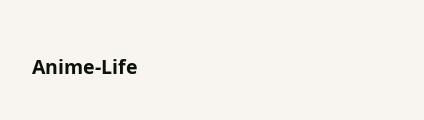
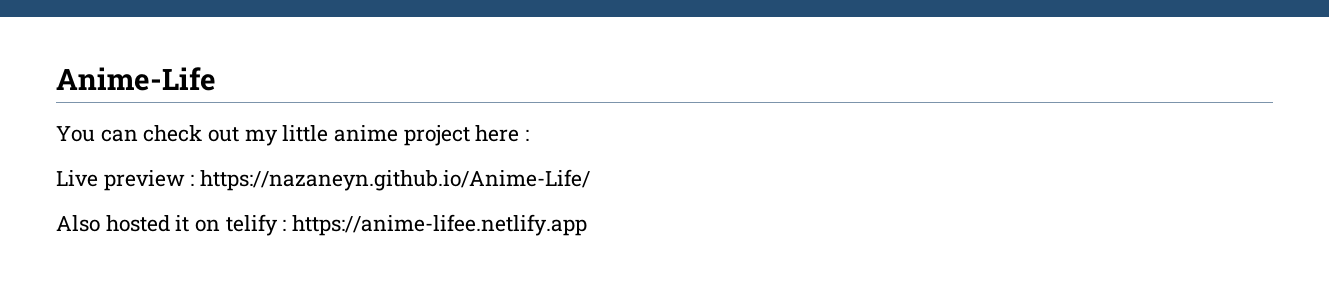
+ You can check out my little anime project here :
+ Live preview : https://nazaneyn.github.io/Anime-Life/
+ Also hosted it on telify : https://anime-lifee.netlify.app

